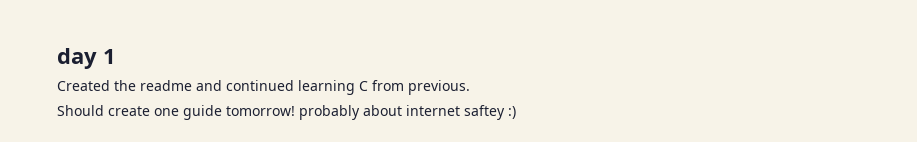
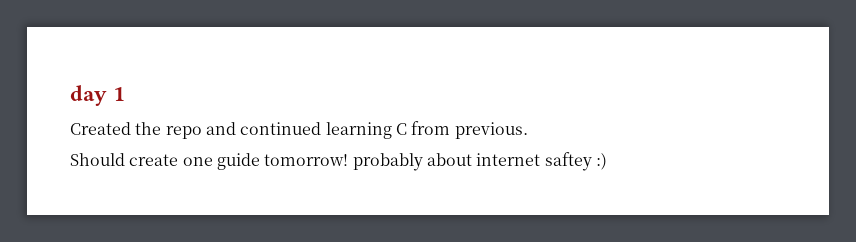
- Created the readme and continued learning C from previous.
+ Created the repo and continued learning C from previous.

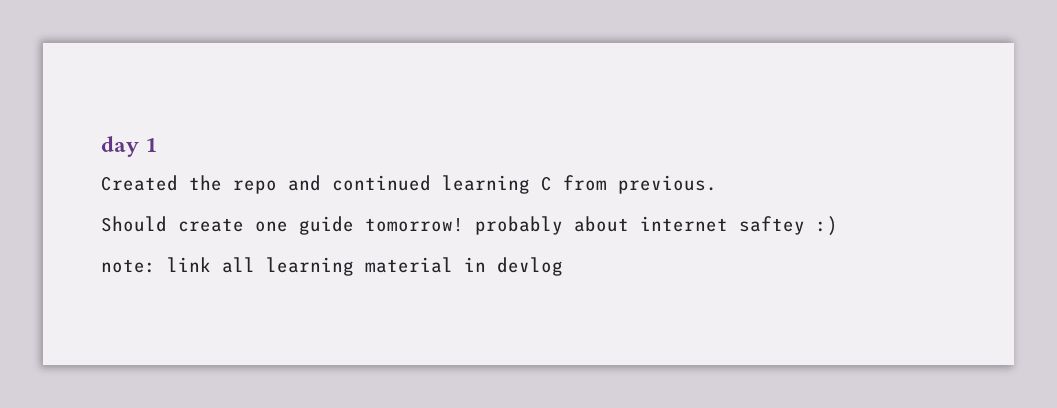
+ note: link all learning material in devlog

